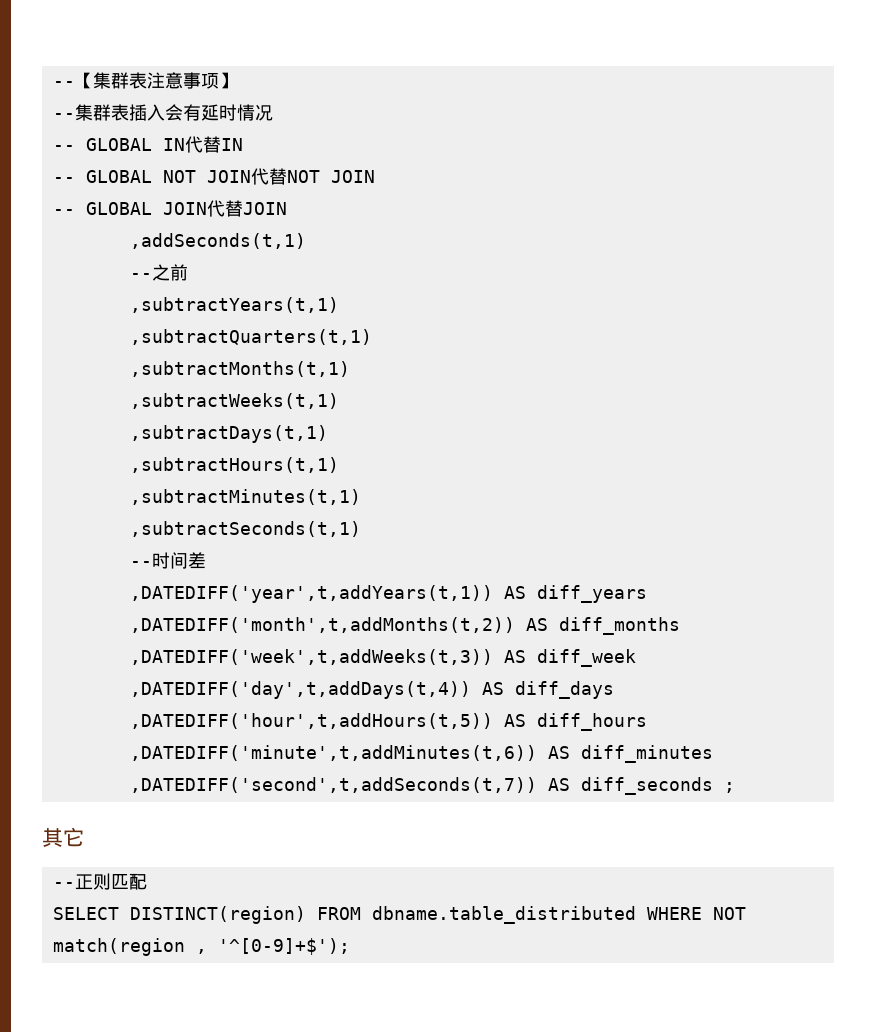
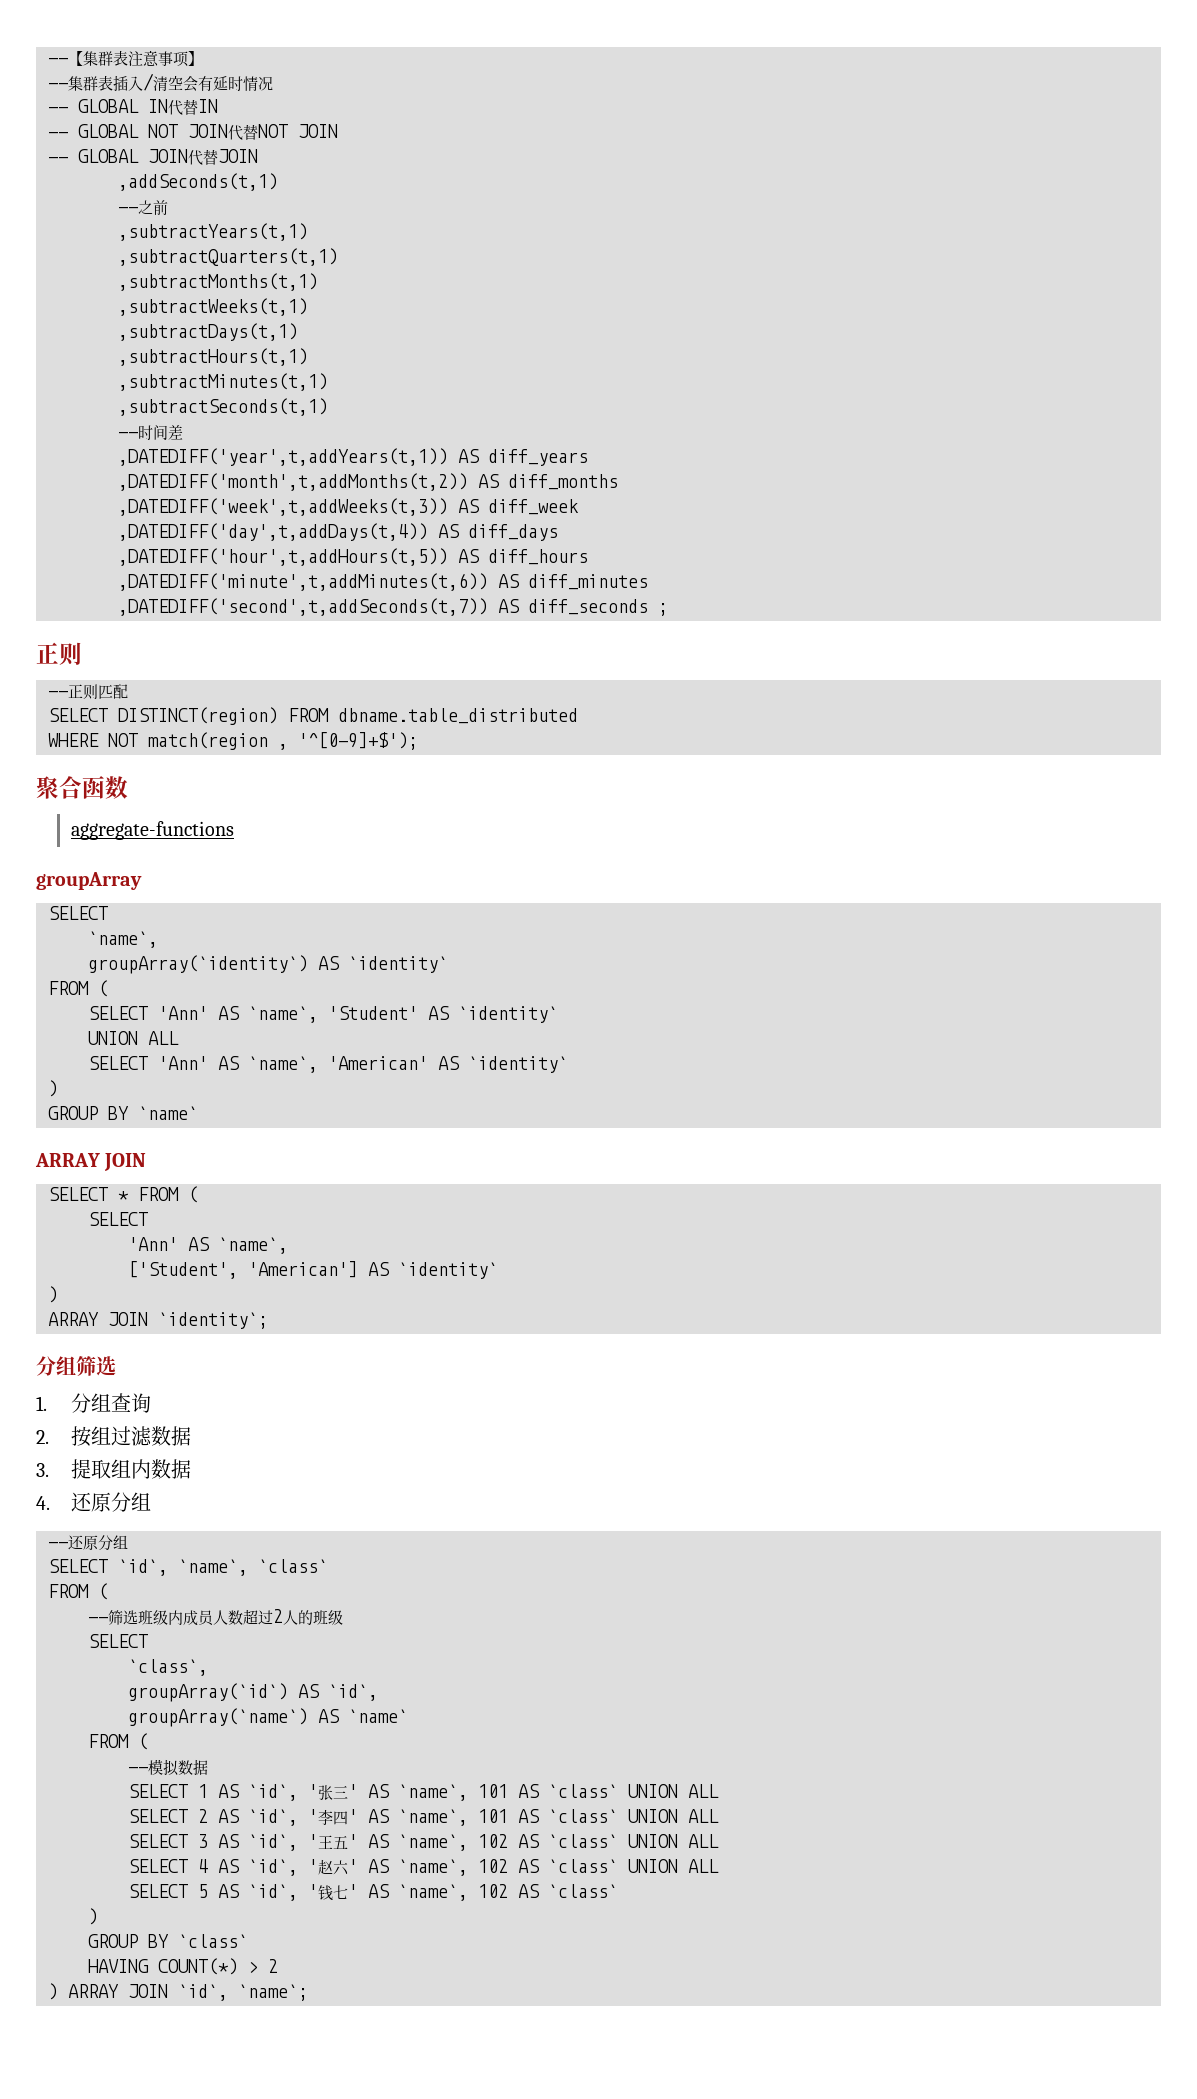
- --集群表插入会有延时情况
+ --集群表插入/清空会有延时情况
  ,DATEDIFF('second',t,addSeconds(t,7)) AS diff_seconds ;
- 其它
+ 正则
- SELECT DISTINCT(region) FROM dbname.table_distributed WHERE NOT match(region , '^[0-9]+$');
+ SELECT DISTINCT(region) FROM dbname.table_distributed
+ WHERE NOT match(region , '^[0-9]+$');
+ 聚合函数
+ aggregate-functions
+ groupArray
+ SELECT
+ `name`,
+ groupArray(`identity`) AS `identity`
+ FROM (
+ SELECT 'Ann' AS `name`, 'Student' AS `identity`
+ UNION ALL
+ SELECT 'Ann' AS `name`, 'American' AS `identity`
+ )
+ GROUP BY `name`
+ ARRAY JOIN
+ SELECT * FROM (
+ SELECT
+ 'Ann' AS `name`,
+ ['Student', 'American'] AS `identity`
+ )
+ ARRAY JOIN `identity`;
+ 分组筛选
+ 1.分组查询
+ 2.按组过滤数据
+ 3.提取组内数据
+ 4.还原分组
+ --还原分组
+ SELECT `id`, `name`, `class`
+ FROM (
+ --筛选班级内成员人数超过2人的班级
+ SELECT
+ `class`,
+ groupArray(`id`) AS `id`,
+ groupArray(`name`) AS `name`
+ FROM (
+ --模拟数据
+ SELECT 1 AS `id`, '张三' AS `name`, 101 AS `class` UNION ALL
+ SELECT 2 AS `id`, '李四' AS `name`, 101 AS `class` UNION ALL
+ SELECT 3 AS `id`, '王五' AS `name`, 102 AS `class` UNION ALL
+ SELECT 4 AS `id`, '赵六' AS `name`, 102 AS `class` UNION ALL
+ SELECT 5 AS `id`, '钱七' AS `name`, 102 AS `class`
+ )
+ GROUP BY `class`
+ HAVING COUNT(*) > 2
+ ) ARRAY JOIN `id`, `name`;

